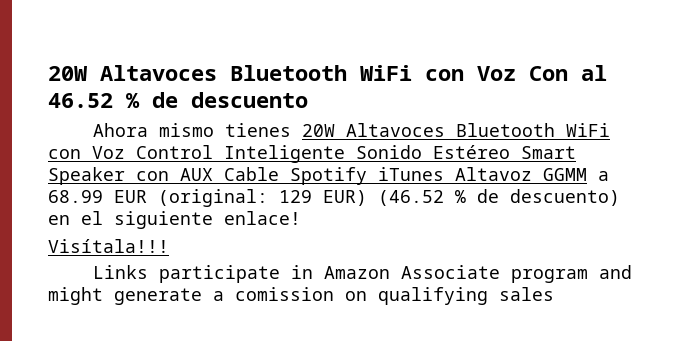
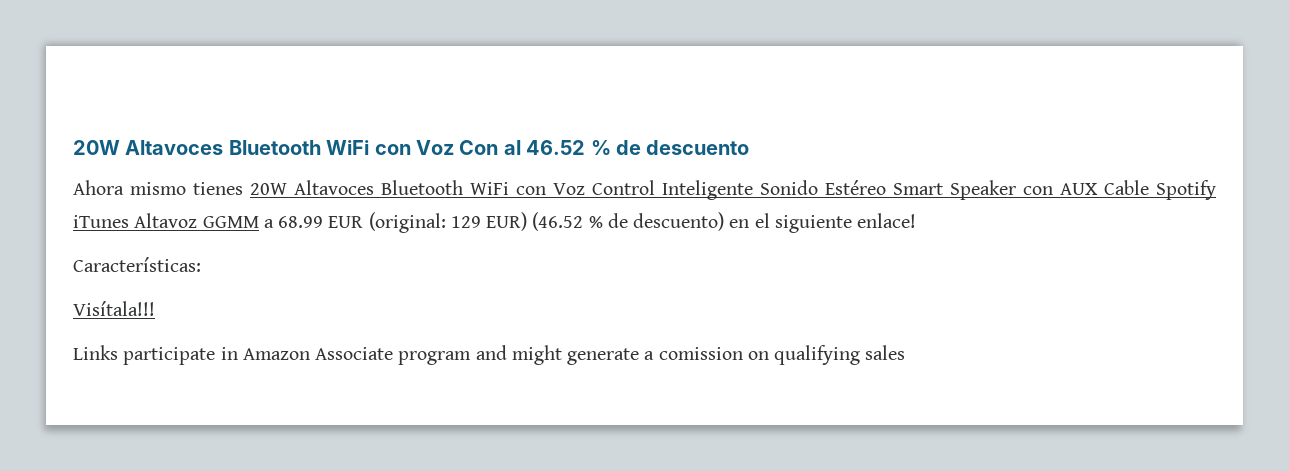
+ Características:

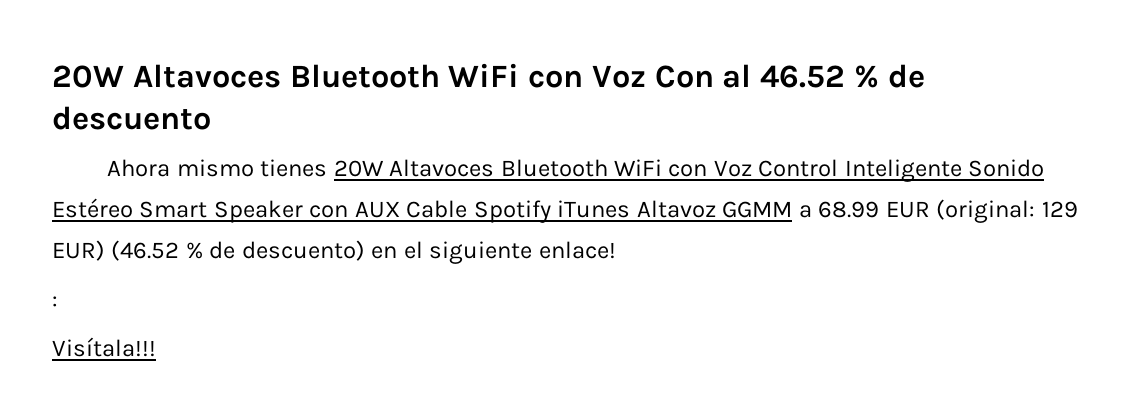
- Características:
+ :
- Links participate in Amazon Associate program and might generate a comission on qualifying sales

